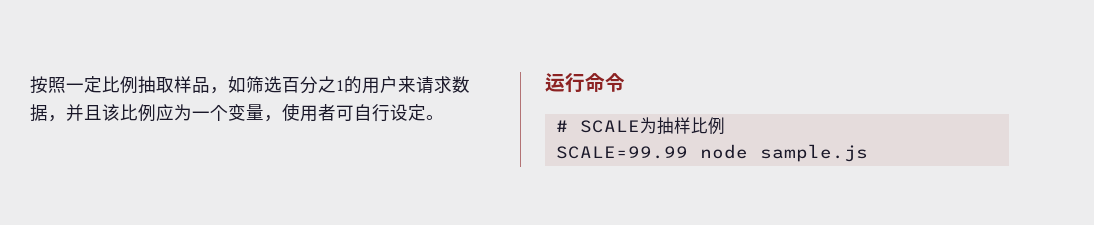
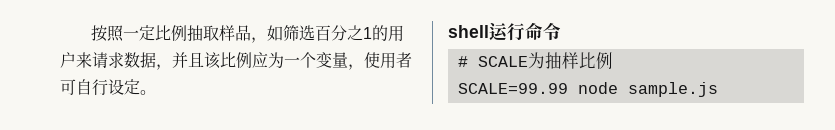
- 运行命令
+ shell运行命令

